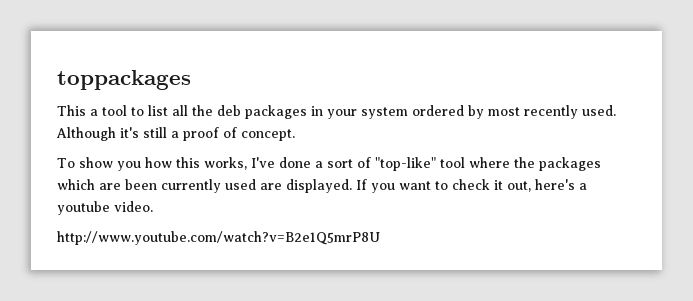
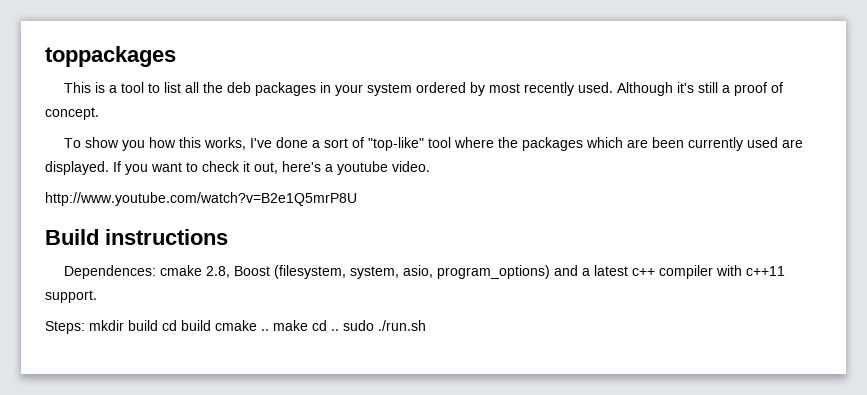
- This a tool to list all the deb packages in your system ordered by most recently used.
+ This is a tool to list all the deb packages in your system ordered by most recently used.
+ Build instructions
+ Dependences: cmake 2.8, Boost (filesystem, system, asio, program_options) and a latest c++ compiler with c++11 support.
+ Steps: mkdir build cd build cmake .. make cd .. sudo ./run.sh

